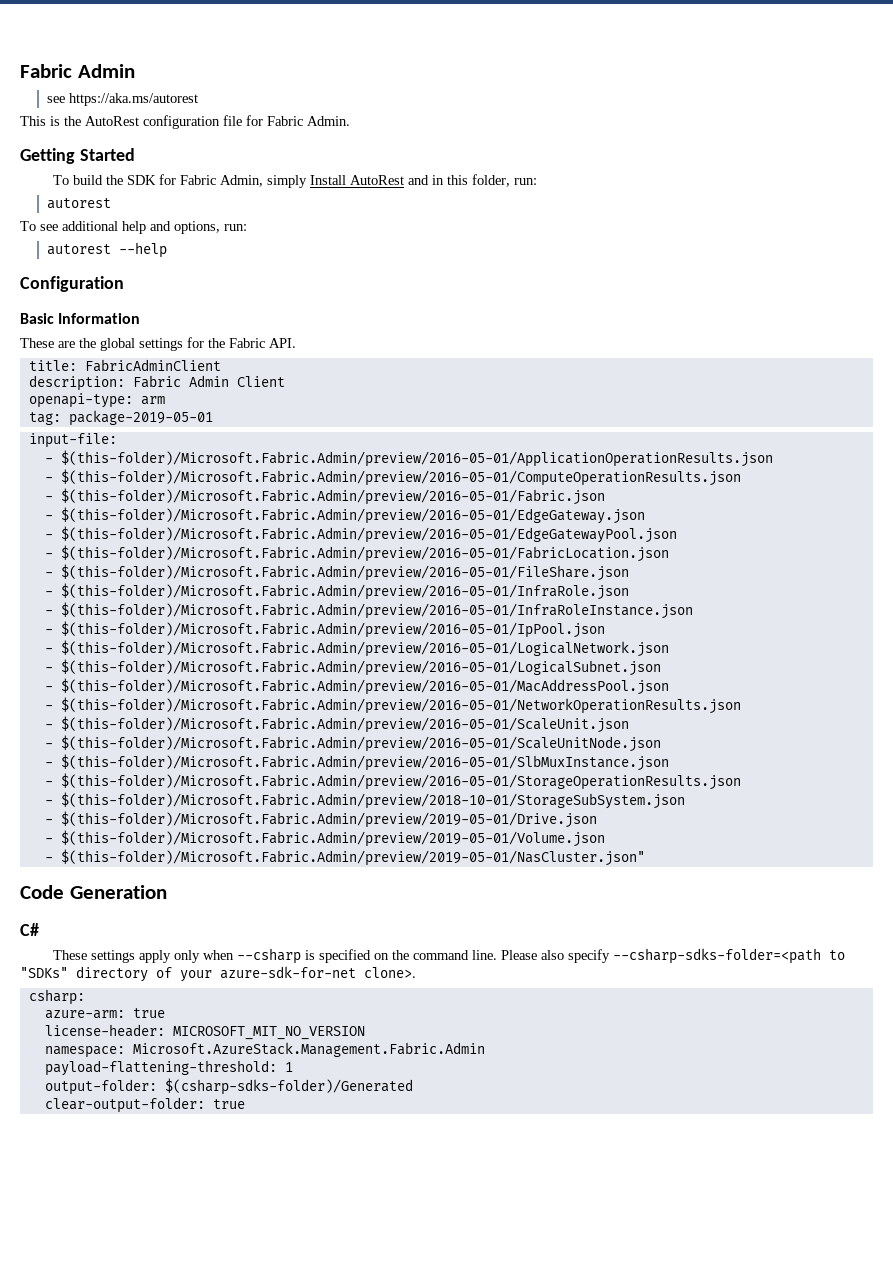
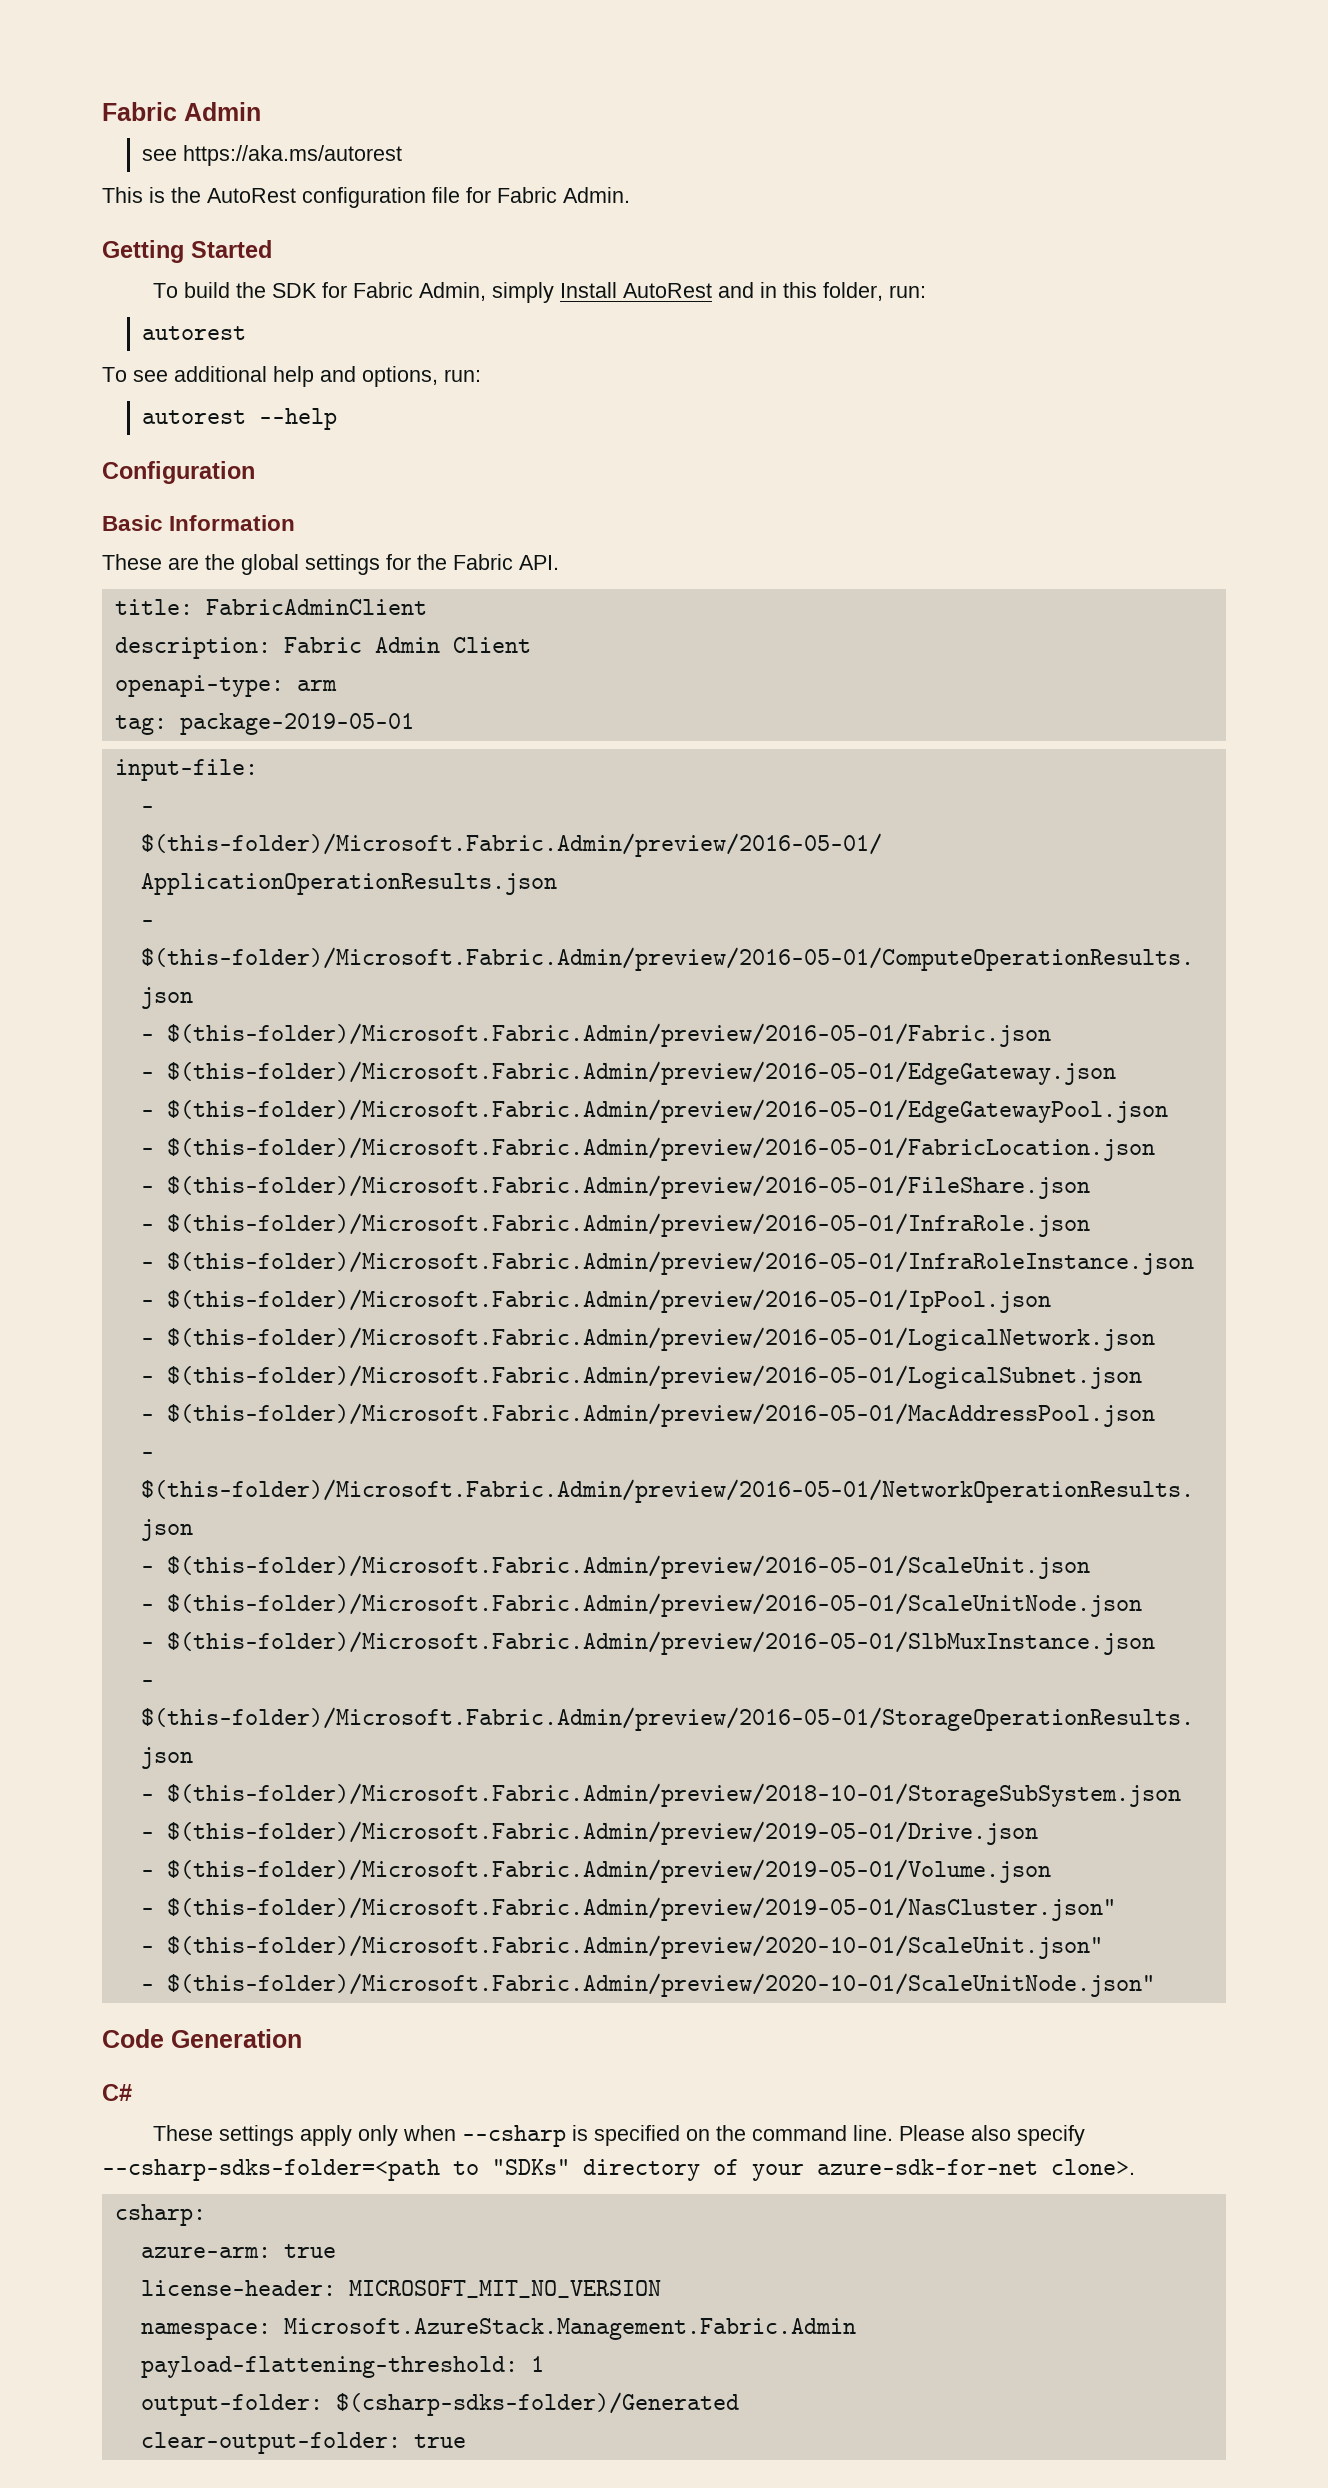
+ - $(this-folder)/Microsoft.Fabric.Admin/preview/2020-10-01/ScaleUnit.json"
+ - $(this-folder)/Microsoft.Fabric.Admin/preview/2020-10-01/ScaleUnitNode.json"

